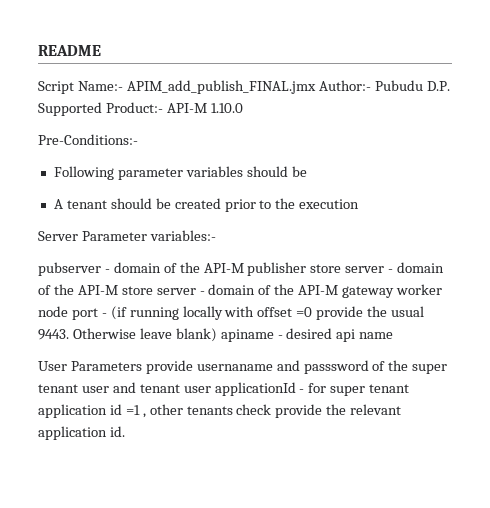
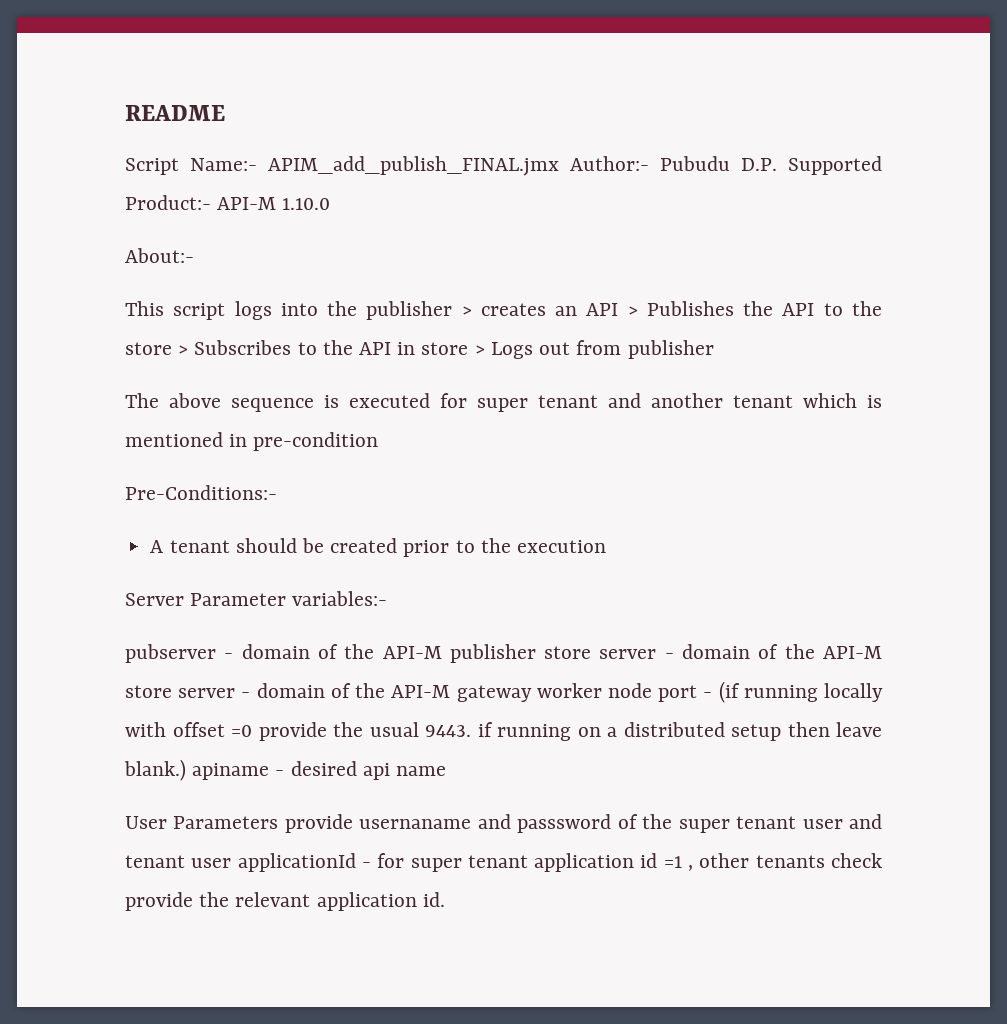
+ About:-
+ This script logs into the publisher > creates an API > Publishes the API to the store > Subscribes to the API in store > Logs out from publisher
+ The above sequence is executed for super tenant and another tenant which is mentioned in pre-condition
  Pre-Conditions:-
- Following parameter variables should be
- pubserver - domain of the API-M publisher store server - domain of the API-M store server - domain of the API-M gateway worker node port - (if running locally with offset =0 provide the usual 9443. Otherwise leave blank) apiname - desired api name
+ pubserver - domain of the API-M publisher store server - domain of the API-M store server - domain of the API-M gateway worker node port - (if running locally with offset =0 provide the usual 9443. if running on a distributed setup then leave blank.) apiname - desired api name

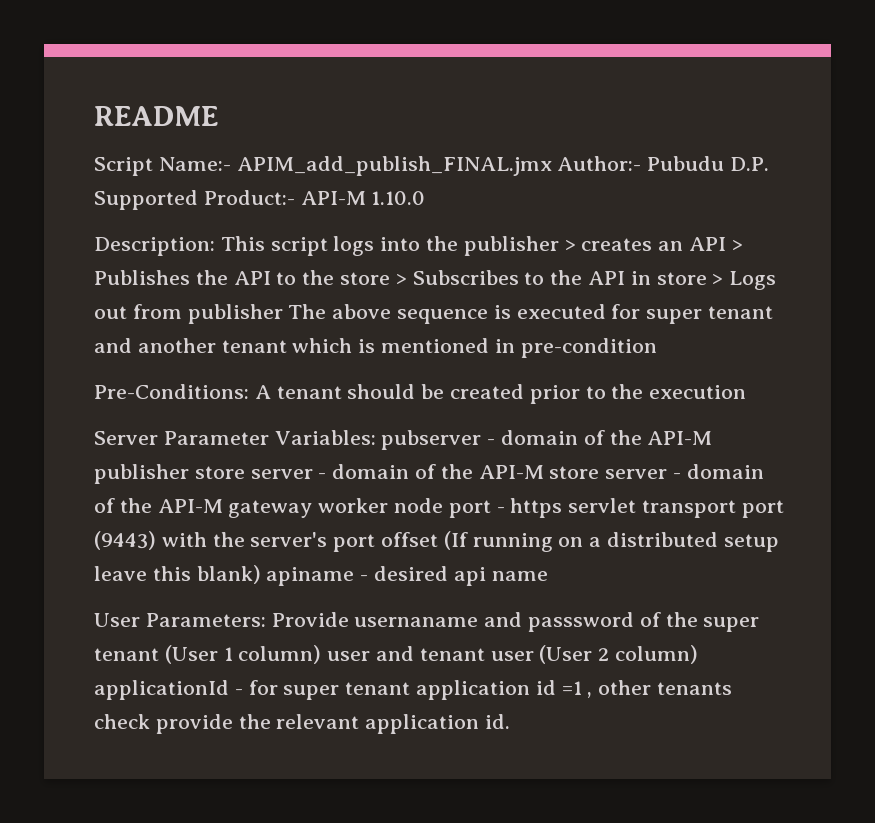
- About:-
- This script logs into the publisher > creates an API > Publishes the API to the store > Subscribes to the API in store > Logs out from publisher
- The above sequence is executed for super tenant and another tenant which is mentioned in pre-condition
+ Description: This script logs into the publisher > creates an API > Publishes the API to the store > Subscribes to the API in store > Logs out from publisher The above sequence is executed for super tenant and another tenant which is mentioned in pre-condition
- Pre-Conditions:-
- A tenant should be created prior to the execution
+ Pre-Conditions: A tenant should be created prior to the execution
- Server Parameter variables:-
- pubserver - domain of the API-M publisher store server - domain of the API-M store server - domain of the API-M gateway worker node port - (if running locally with offset =0 provide the usual 9443. if running on a distributed setup then leave blank.) apiname - desired api name
+ Server Parameter Variables: pubserver - domain of the API-M publisher store server - domain of the API-M store server - domain of the API-M gateway worker node port - https servlet transport port (9443) with the server's port offset (If running on a distributed setup leave this blank) apiname - desired api name
- User Parameters provide usernaname and passsword of the super tenant user and tenant user applicationId - for super tenant application id =1 , other tenants check provide the relevant application id.
+ User Parameters: Provide usernaname and passsword of the super tenant (User 1 column) user and tenant user (User 2 column) applicationId - for super tenant application id =1 , other tenants check provide the relevant application id.

